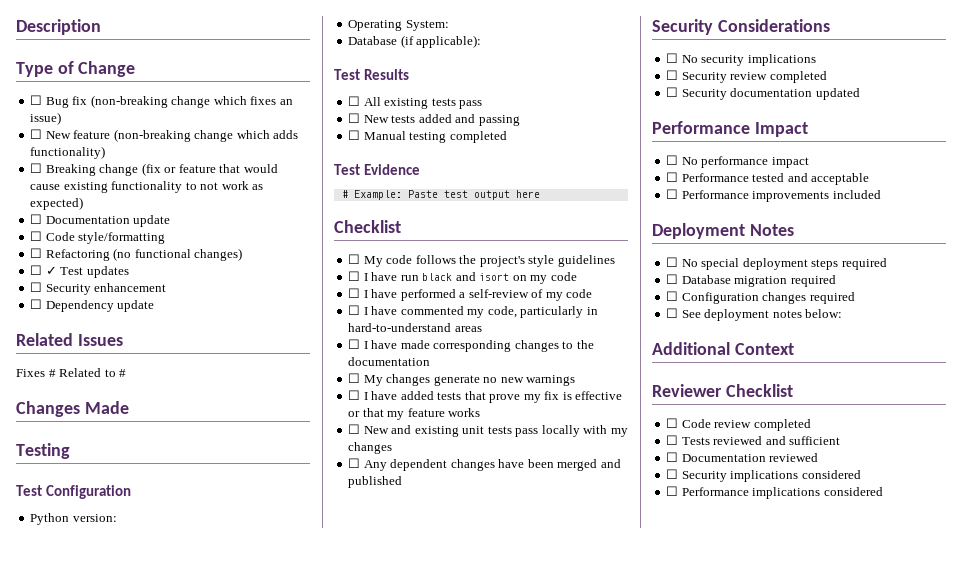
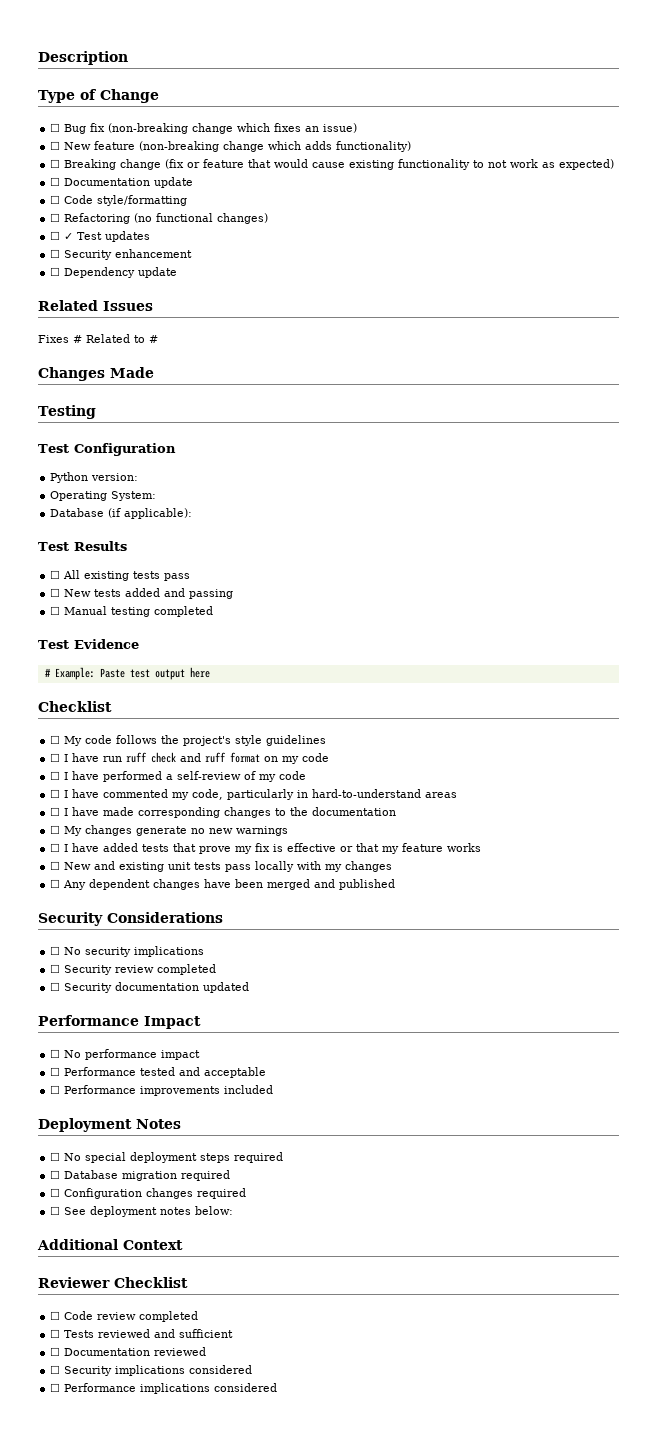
- ☐ I have run black and isort on my code
+ ☐ I have run ruff check and ruff format on my code

